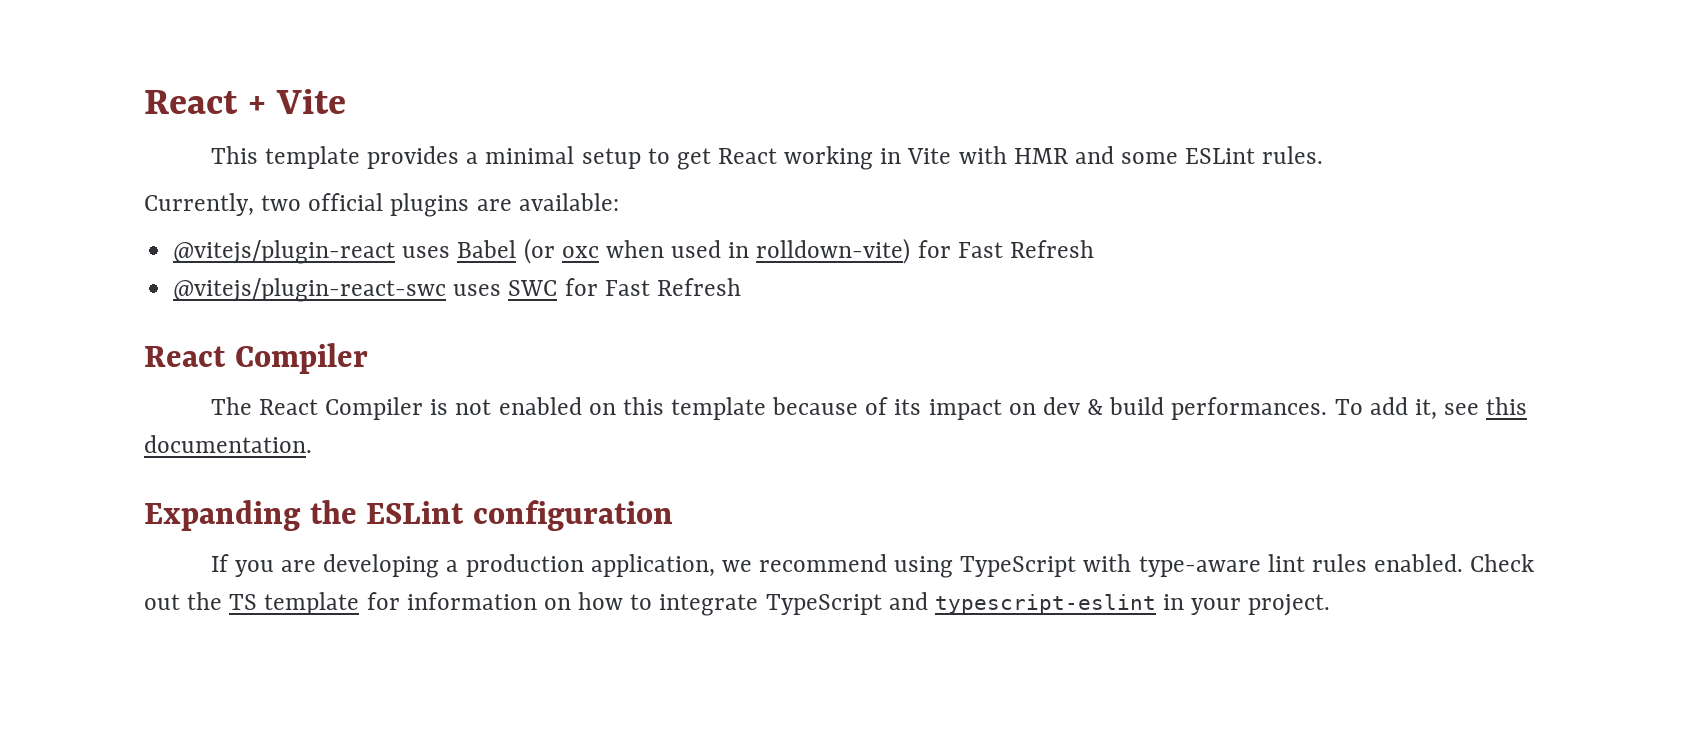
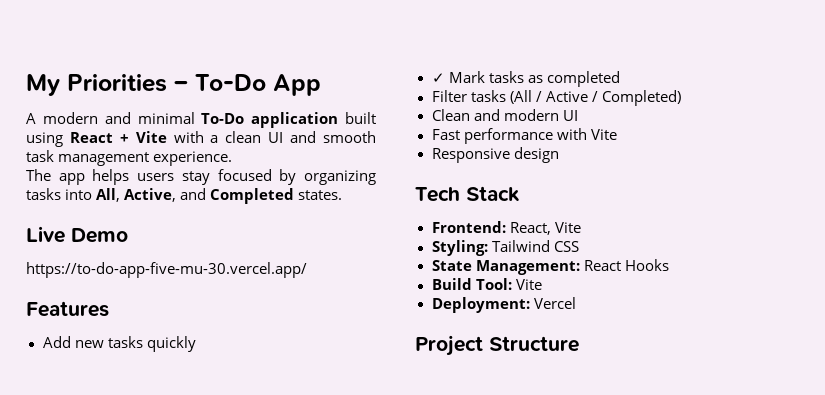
- React + Vite
- This template provides a minimal setup to get React working in Vite with HMR and some ESLint rules.
- Currently, two official plugins are available:
- @vitejs/plugin-react uses Babel (or oxc when used in rolldown-vite) for Fast Refresh
- @vitejs/plugin-react-swc uses SWC for Fast Refresh
- React Compiler
- The React Compiler is not enabled on this template because of its impact on dev & build performances. To add it, see this documentation.
- Expanding the ESLint configuration
- If you are developing a production application, we recommend using TypeScript with type-aware lint rules enabled. Check out the TS template for information on how to integrate TypeScript and typescript-eslint in your project.
+ My Priorities – To-Do App
+ A modern and minimal To-Do application built using React + Vite with a clean UI and smooth task management experience.
+ The app helps users stay focused by organizing tasks into All, Active, and Completed states.
+ Live Demo
+ https://to-do-app-five-mu-30.vercel.app/
+ Features
+ Add new tasks quickly
+ ✓ Mark tasks as completed
+ Filter tasks (All / Active / Completed)
+ Clean and modern UI
+ Fast performance with Vite
+ Responsive design
+ Tech Stack
+ Frontend: React, Vite
+ Styling: Tailwind CSS
+ State Management: React Hooks
+ Build Tool: Vite
+ Deployment: Vercel
+ Project Structure

